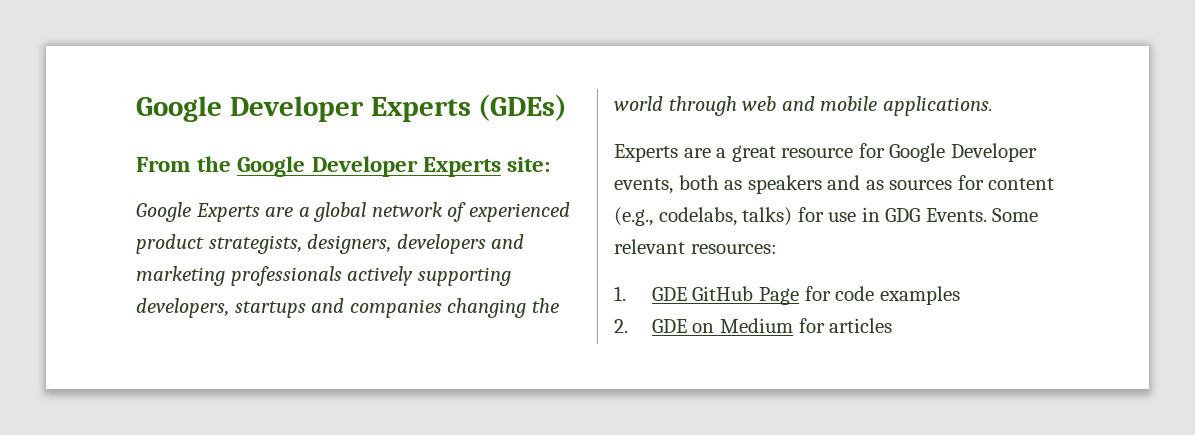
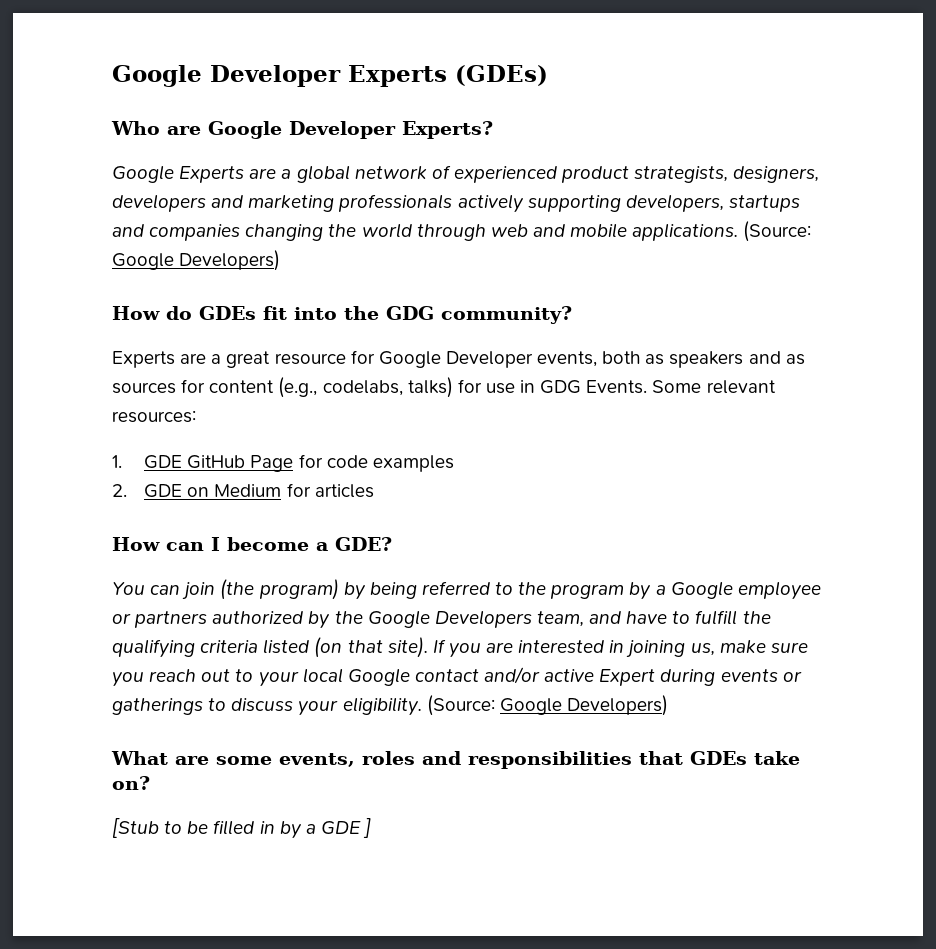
- From the Google Developer Experts site:
+ Who are Google Developer Experts?
- Google Experts are a global network of experienced product strategists, designers, developers and marketing professionals actively supporting developers, startups and companies changing the world through web and mobile applications.
+ Google Experts are a global network of experienced product strategists, designers, developers and marketing professionals actively supporting developers, startups and companies changing the world through web and mobile applications. (Source: Google Developers)
+ How do GDEs fit into the GDG community?
+ How can I become a GDE?
+ You can join (the program) by being referred to the program by a Google employee or partners authorized by the Google Developers team, and have to fulfill the qualifying criteria listed (on that site). If you are interested in joining us, make sure you reach out to your local Google contact and/or active Expert during events or gatherings to discuss your eligibility. (Source: Google Developers)
+ What are some events, roles and responsibilities that GDEs take on?
+ [Stub to be filled in by a GDE ]

